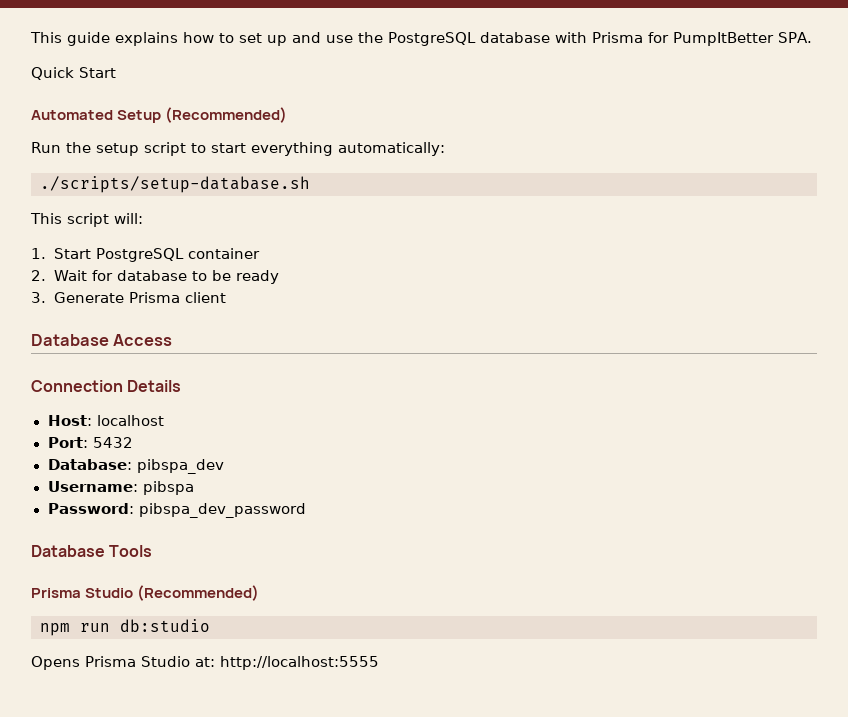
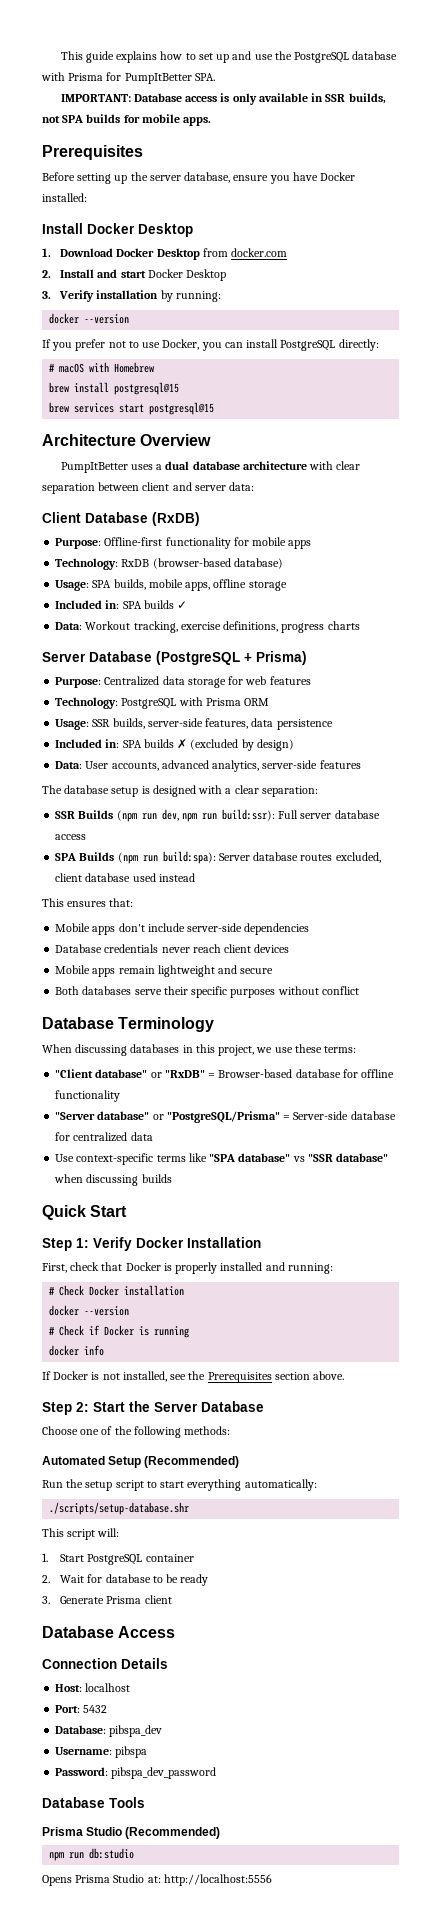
+ IMPORTANT: Database access is only available in SSR builds, not SPA builds for mobile apps.
+ Prerequisites
+ Before setting up the server database, ensure you have Docker installed:
+ Install Docker Desktop
+ 1. Download Docker Desktop from docker.com
+ 2. Install and start Docker Desktop
+ 3. Verify installation by running:
+ docker --version
+ If you prefer not to use Docker, you can install PostgreSQL directly:
+ # macOS with Homebrew
+ brew install postgresql@15
+ brew services start postgresql@15
+ Architecture Overview
+ PumpItBetter uses a dual database architecture with clear separation between client and server data:
+ Client Database (RxDB)
+ Purpose: Offline-first functionality for mobile apps
+ Technology: RxDB (browser-based database)
+ Usage: SPA builds, mobile apps, offline storage
+ Included in: SPA builds ✓
+ Data: Workout tracking, exercise definitions, progress charts
+ Server Database (PostgreSQL + Prisma)
+ Purpose: Centralized data storage for web features
+ Technology: PostgreSQL with Prisma ORM
+ Usage: SSR builds, server-side features, data persistence
+ Included in: SPA builds ✗ (excluded by design)
+ Data: User accounts, advanced analytics, server-side features
+ The database setup is designed with a clear separation:
+ SSR Builds (npm run dev, npm run build:ssr): Full server database access
+ SPA Builds (npm run build:spa): Server database routes excluded, client database used instead
+ This ensures that:
+ Mobile apps don't include server-side dependencies
+ Database credentials never reach client devices
+ Mobile apps remain lightweight and secure
+ Both databases serve their specific purposes without conflict
+ Database Terminology
+ When discussing databases in this project, we use these terms:
+ "Client database" or "RxDB" = Browser-based database for offline functionality
+ "Server database" or "PostgreSQL/Prisma" = Server-side database for centralized data
+ Use context-specific terms like "SPA database" vs "SSR database" when discussing builds
  Quick Start
+ Step 1: Verify Docker Installation
+ First, check that Docker is properly installed and running:
+ # Check Docker installation
+ docker --version
+ # Check if Docker is running
+ docker info
+ If Docker is not installed, see the Prerequisites section above.
+ Step 2: Start the Server Database
+ Choose one of the following methods:
- ./scripts/setup-database.sh
+ ./scripts/setup-database.shr
- Opens Prisma Studio at: http://localhost:5555
+ Opens Prisma Studio at: http://localhost:5556

